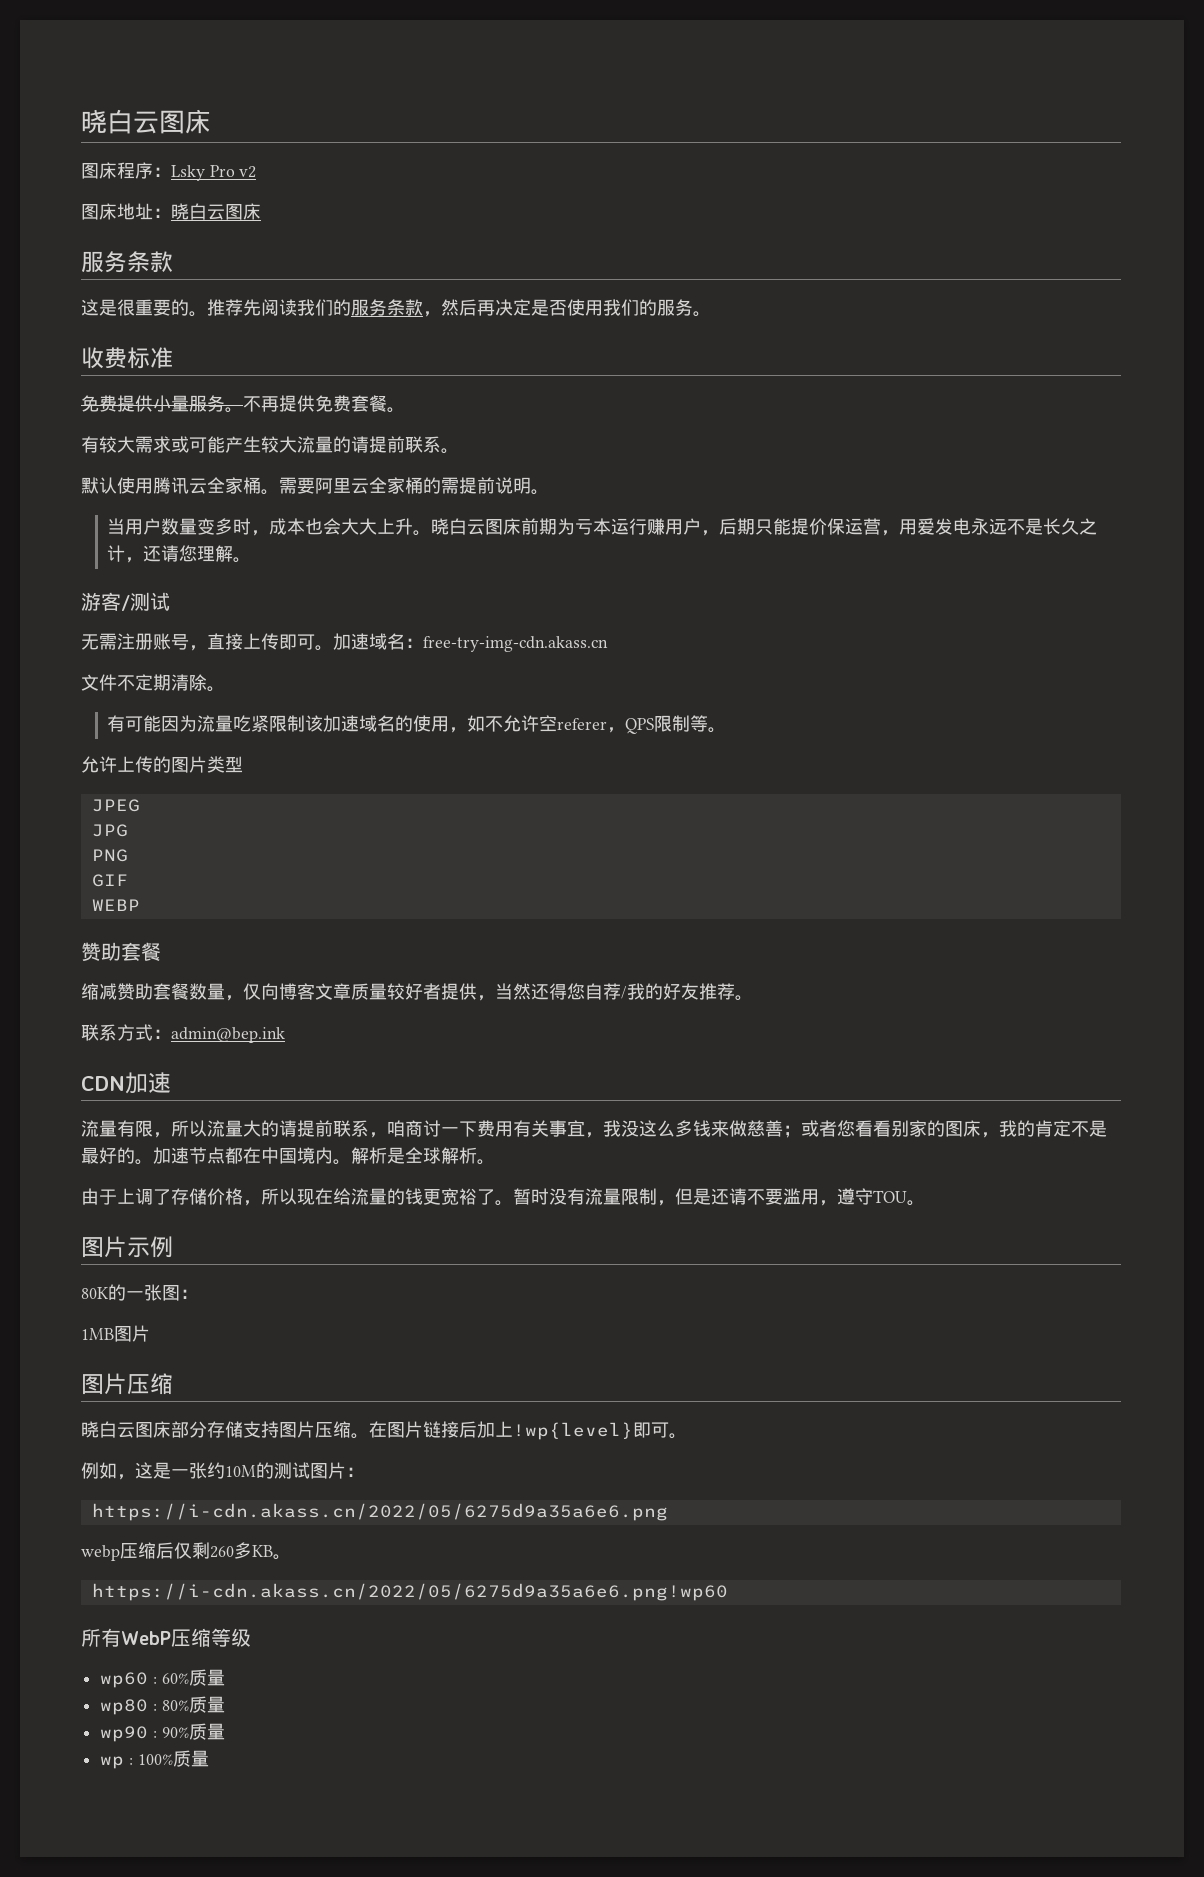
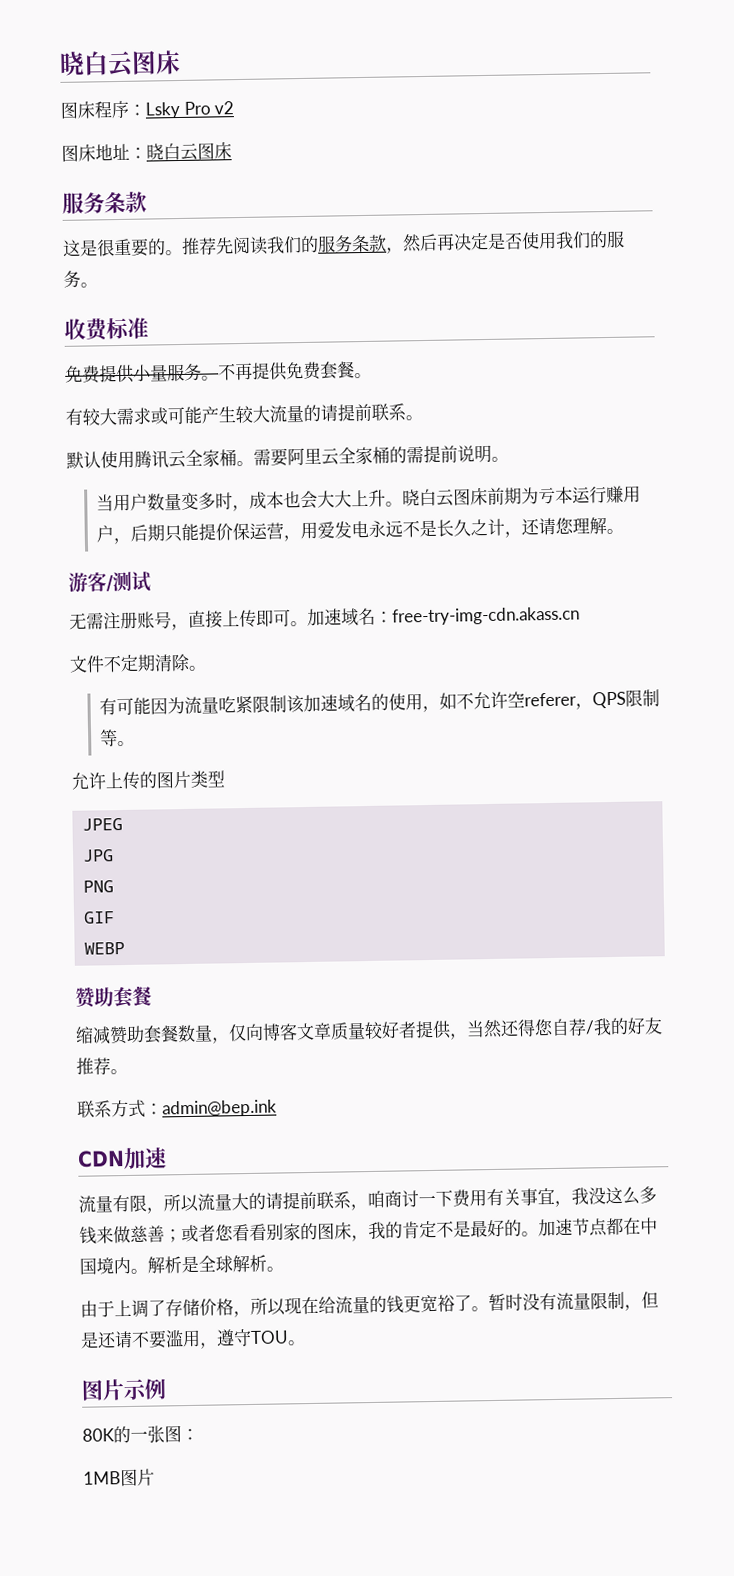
  1MB图片
- 图片压缩
- 晓白云图床部分存储支持图片压缩。在图片链接后加上!wp{level}即可。
- 例如，这是一张约10M的测试图片：
- https://i-cdn.akass.cn/2022/05/6275d9a35a6e6.png
- webp压缩后仅剩260多KB。
- https://i-cdn.akass.cn/2022/05/6275d9a35a6e6.png!wp60
- 所有WebP压缩等级
- wp60 : 60%质量
- wp80 : 80%质量
- wp90 : 90%质量
- wp : 100%质量

